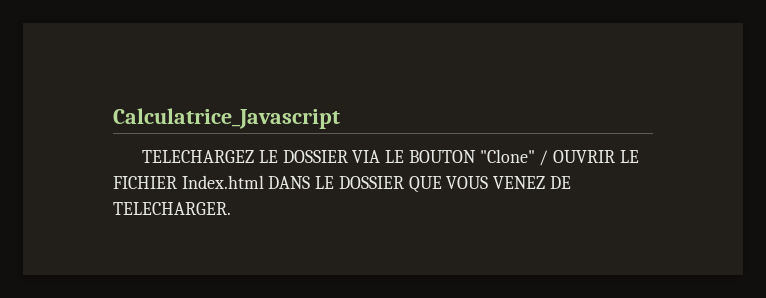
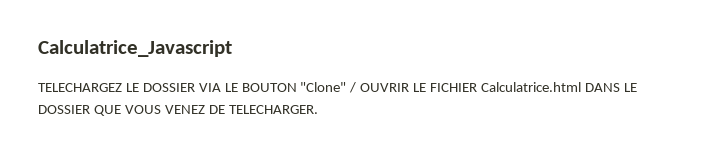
- TELECHARGEZ LE DOSSIER VIA LE BOUTON "Clone" / OUVRIR LE FICHIER Index.html DANS LE DOSSIER QUE VOUS VENEZ DE TELECHARGER.
+ TELECHARGEZ LE DOSSIER VIA LE BOUTON "Clone" / OUVRIR LE FICHIER Calculatrice.html DANS LE DOSSIER QUE VOUS VENEZ DE TELECHARGER.

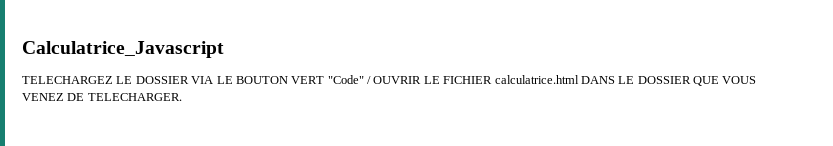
- TELECHARGEZ LE DOSSIER VIA LE BOUTON "Clone" / OUVRIR LE FICHIER Calculatrice.html DANS LE DOSSIER QUE VOUS VENEZ DE TELECHARGER.
+ TELECHARGEZ LE DOSSIER VIA LE BOUTON VERT "Code" / OUVRIR LE FICHIER calculatrice.html DANS LE DOSSIER QUE VOUS VENEZ DE TELECHARGER.

